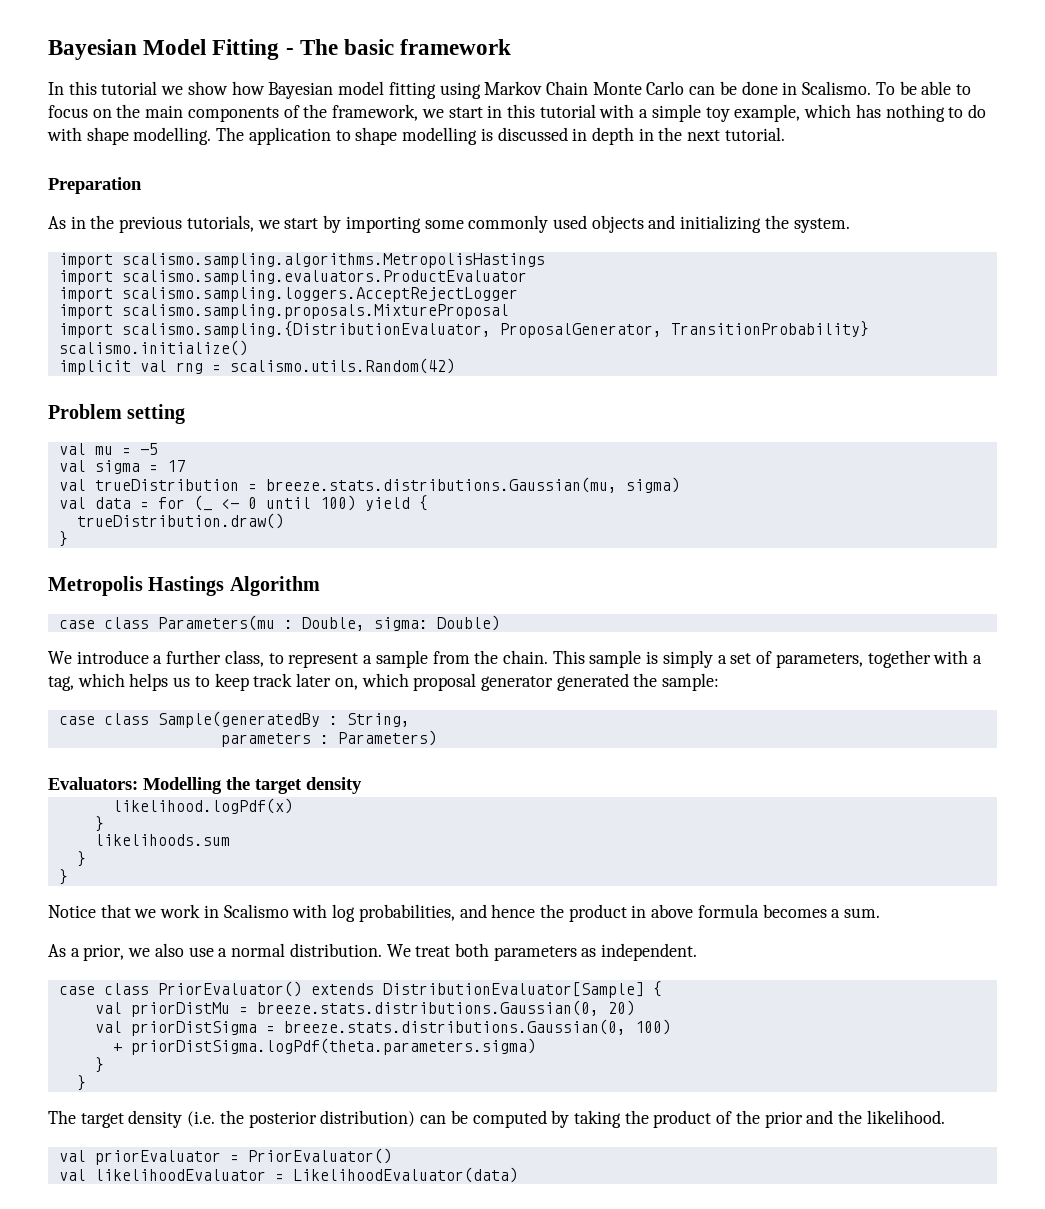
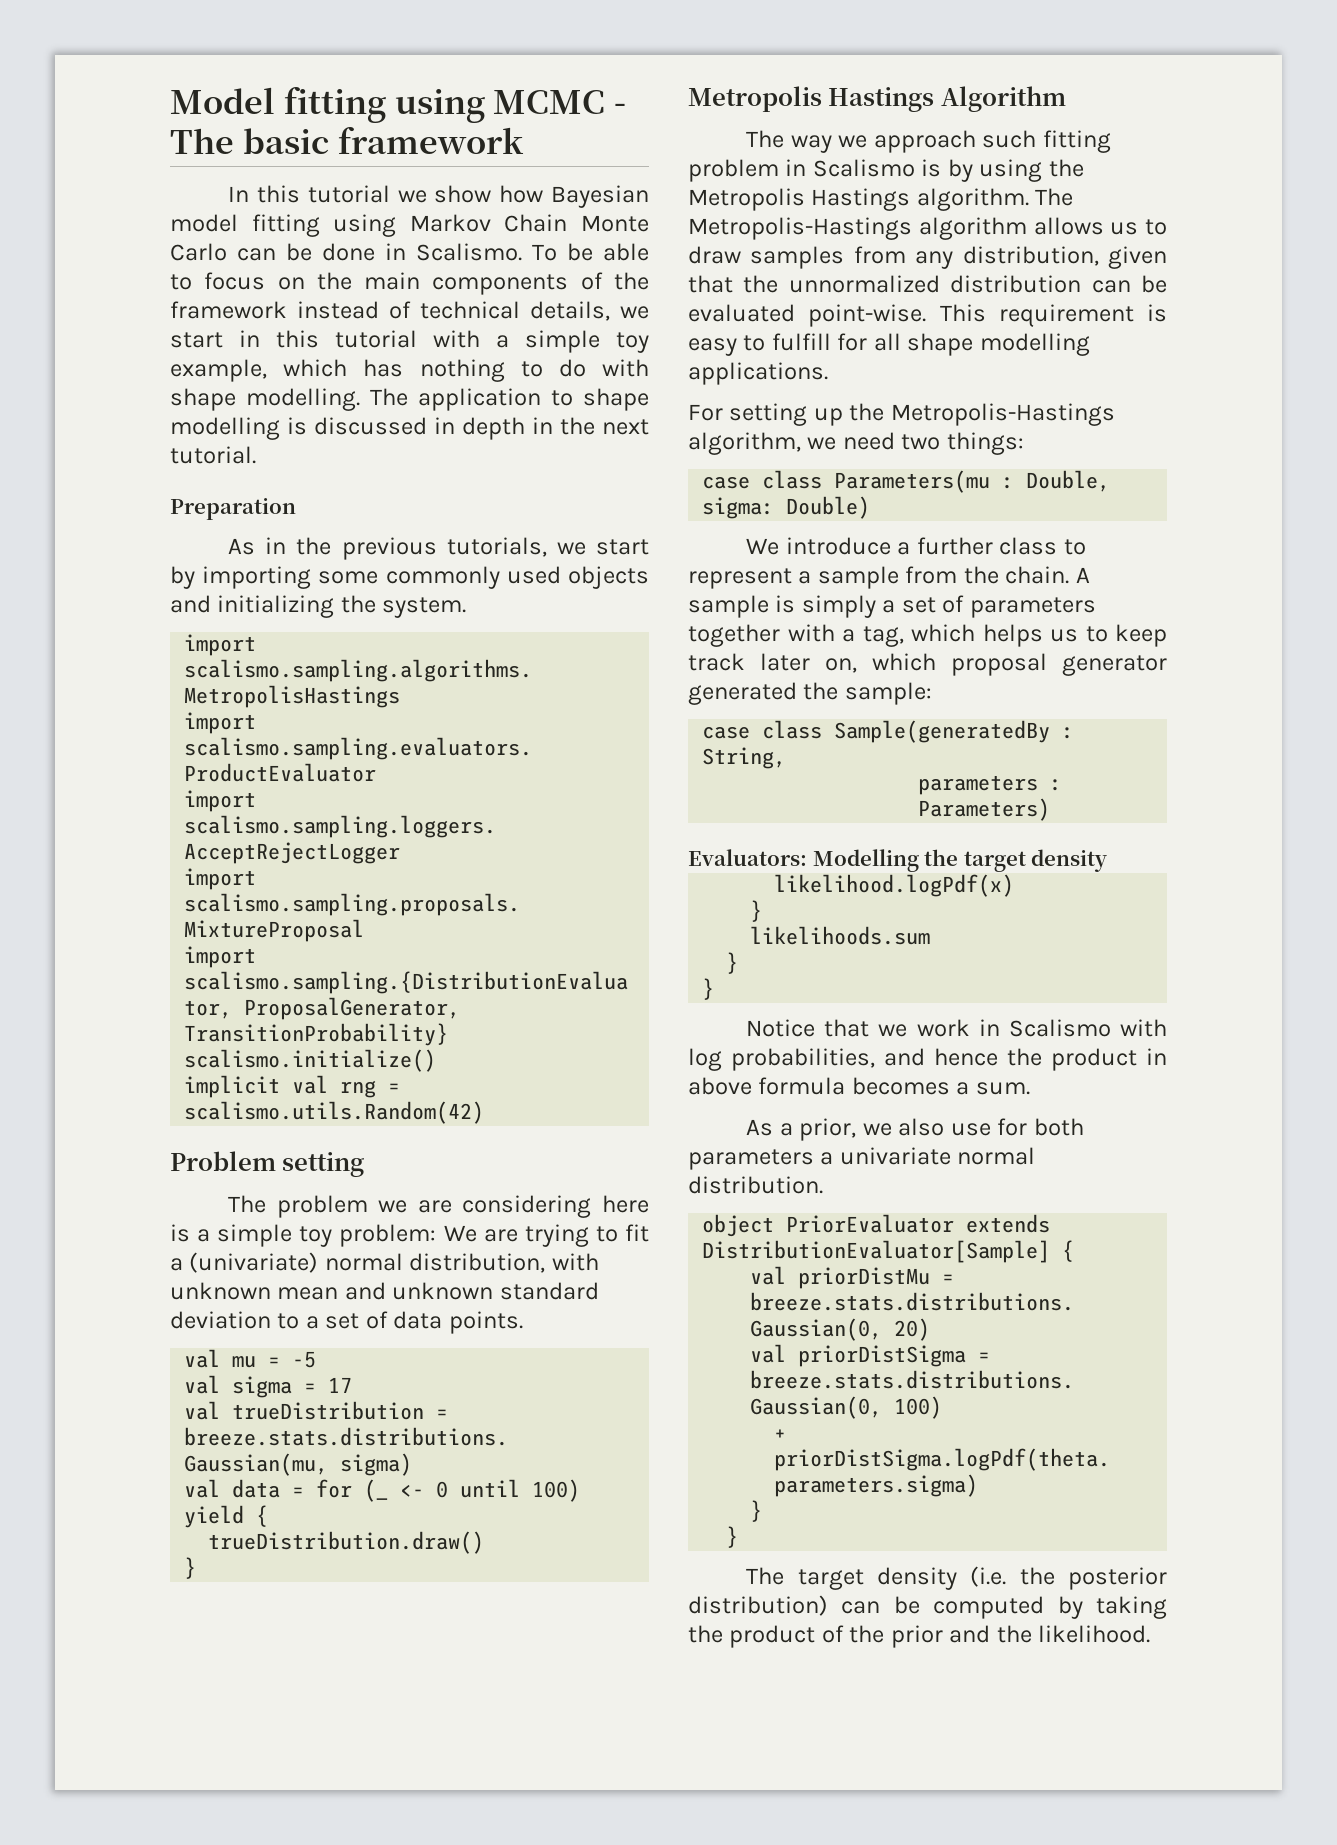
- Bayesian Model Fitting - The basic framework
+ Model fitting using MCMC - The basic framework
- To be able to focus on the main components of the framework, we start in this tutorial with a simple toy example, which has nothing to do with shape modelling.
+ To be able to focus on the main components of the framework instead of technical details, we start in this tutorial with a simple toy example, which has nothing to do with shape modelling.
+ The problem we are considering here is a simple toy problem: We are trying to fit a (univariate) normal distribution, with unknown mean and unknown standard deviation to a set of data points.
+ The way we approach such fitting problem in Scalismo is by using the Metropolis Hastings algorithm. The Metropolis-Hastings algorithm allows us to draw samples from any distribution, given that the unnormalized distribution can be evaluated point-wise. This requirement is easy to fulfill for all shape modelling applications.
+ For setting up the Metropolis-Hastings algorithm, we need two things:
- We introduce a further class, to represent a sample from the chain.
+ We introduce a further class to represent a sample from the chain.
- This sample is simply a set of parameters, together with a tag, which helps us to keep track later on, which proposal generator generated the sample:
+ A sample is simply a set of parameters together with a tag, which helps us to keep track later on, which proposal generator generated the sample:
- As a prior, we also use a normal distribution. We treat both parameters as independent.
- case class PriorEvaluator() extends DistributionEvaluator[Sample] {
+ As a prior, we also use for both parameters a univariate normal distribution.
+ object PriorEvaluator extends DistributionEvaluator[Sample] {
- val priorEvaluator = PriorEvaluator()
- val likelihoodEvaluator = LikelihoodEvaluator(data)

